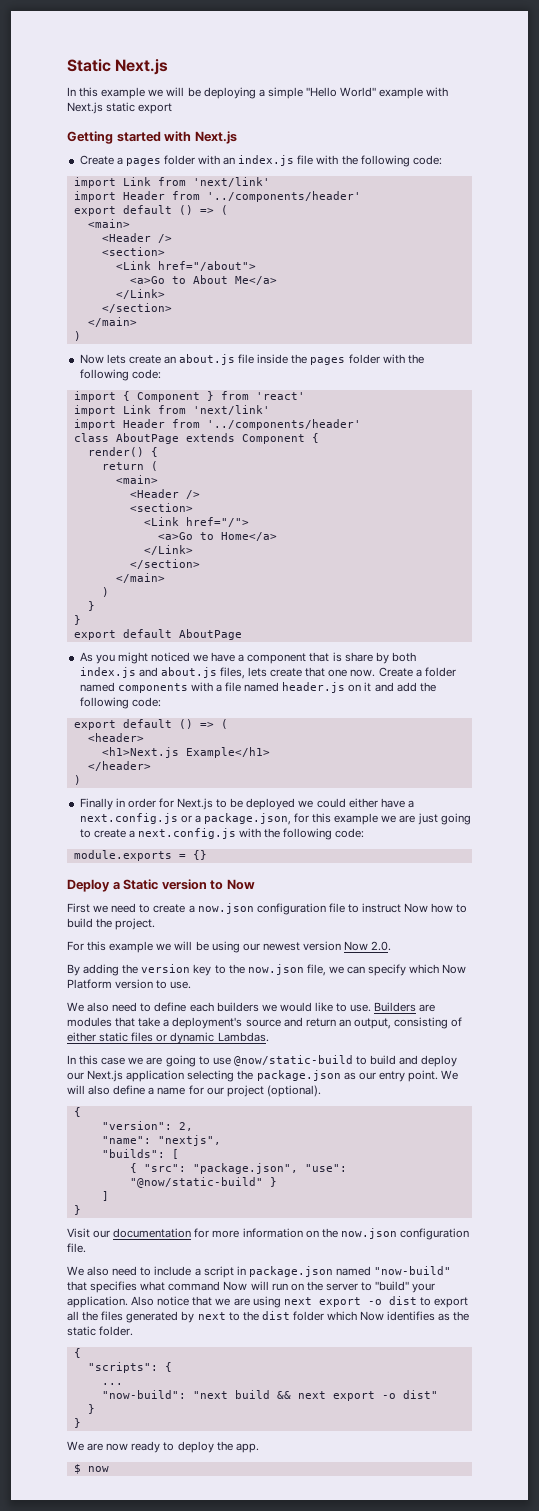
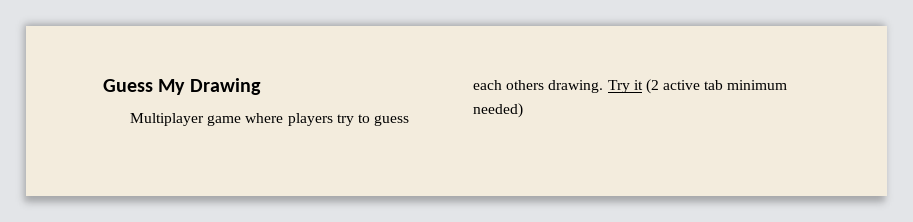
- Static Next.js
- In this example we will be deploying a simple "Hello World" example with Next.js static export
- Getting started with Next.js
- Create a pages folder with an index.js file with the following code:
- import Link from 'next/link'
- import Header from '../components/header'
- export default () => (
- <main>
- <Header />
- <section>
- <Link href="/about">
- <a>Go to About Me</a>
- </Link>
- </section>
- </main>
- )
- Now lets create an about.js file inside the pages folder with the following code:
- import { Component } from 'react'
- import Link from 'next/link'
- import Header from '../components/header'
- class AboutPage extends Component {
- render() {
- return (
- <main>
- <Header />
- <section>
- <Link href="/">
- <a>Go to Home</a>
- </Link>
- </section>
- </main>
- )
- }
- }
- export default AboutPage
- As you might noticed we have a component that is share by both index.js and about.js files, lets create that one now. Create a folder named components with a file named header.js on it and add the following code:
- export default () => (
- <header>
- <h1>Next.js Example</h1>
- </header>
- )
- Finally in order for Next.js to be deployed we could either have a next.config.js or a package.json, for this example we are just going to create a next.config.js with the following code:
- module.exports = {}
- Deploy a Static version to Now
- First we need to create a now.json configuration file to instruct Now how to build the project.
- For this example we will be using our newest version Now 2.0.
- By adding the version key to the now.json file, we can specify which Now Platform version to use.
- We also need to define each builders we would like to use. Builders are modules that take a deployment's source and return an output, consisting of either static files or dynamic Lambdas.
- In this case we are going to use @now/static-build to build and deploy our Next.js application selecting the package.json as our entry point. We will also define a name for our project (optional).
- {
- "version": 2,
- "name": "nextjs",
- "builds": [
- { "src": "package.json", "use": "@now/static-build" }
- ]
- }
- Visit our documentation for more information on the now.json configuration file.
- We also need to include a script in package.json named "now-build" that specifies what command Now will run on the server to "build" your application. Also notice that we are using next export -o dist to export all the files generated by next to the dist folder which Now identifies as the static folder.
- {
- "scripts": {
- ...
- "now-build": "next build && next export -o dist"
- }
- }
- We are now ready to deploy the app.
- $ now
+ Guess My Drawing
+ Multiplayer game where players try to guess each others drawing. Try it (2 active tab minimum needed)

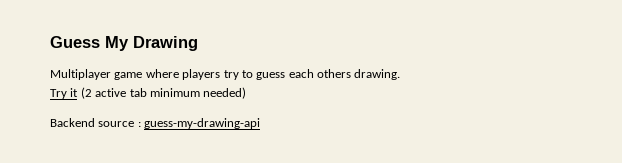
- Multiplayer game where players try to guess each others drawing. Try it (2 active tab minimum needed)
+ Multiplayer game where players try to guess each others drawing.
+ Try it (2 active tab minimum needed)
+ Backend source : guess-my-drawing-api

